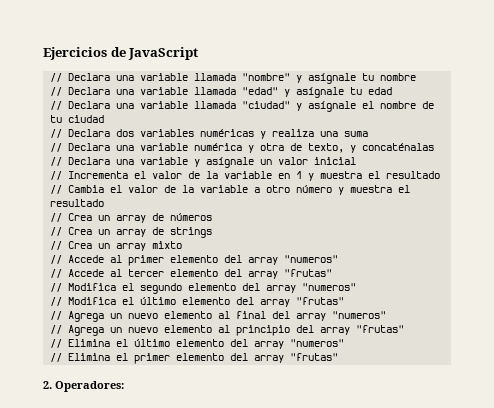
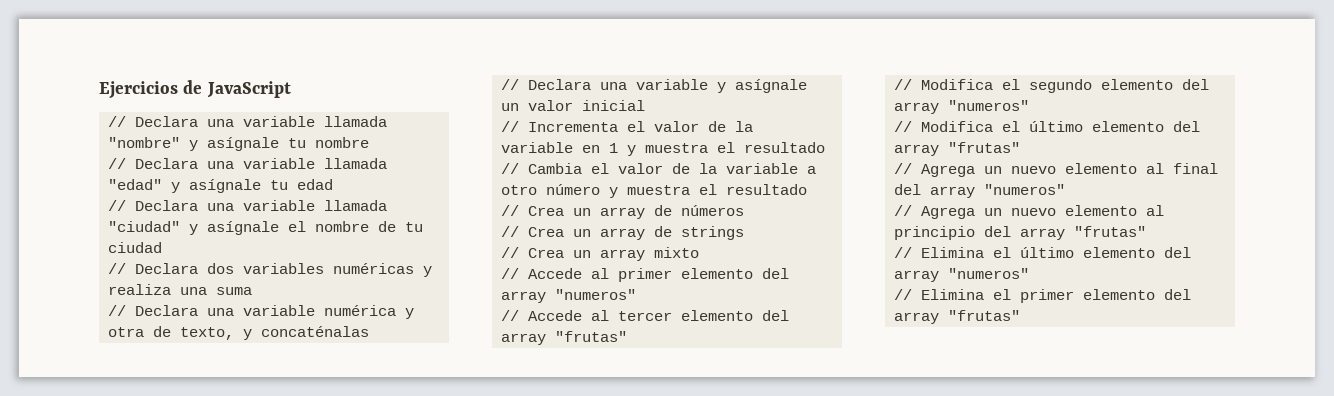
- 2. Operadores:

